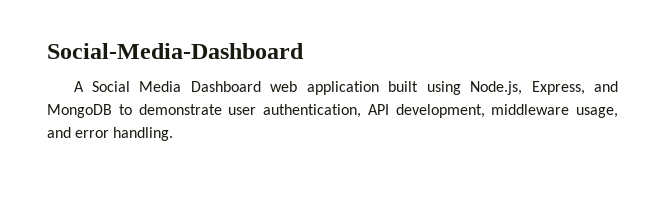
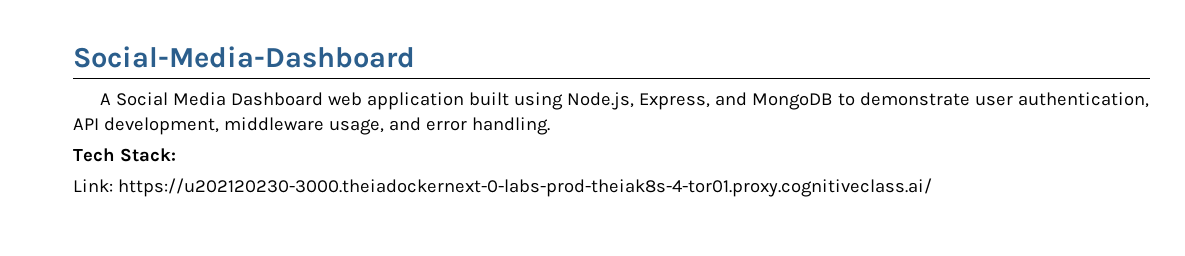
+ Tech Stack:
+ Link: https://u202120230-3000.theiadockernext-0-labs-prod-theiak8s-4-tor01.proxy.cognitiveclass.ai/

